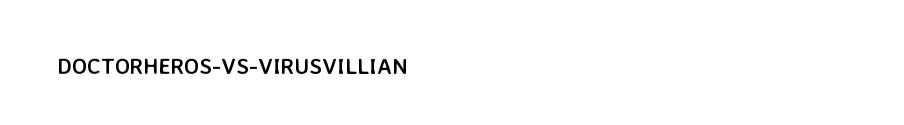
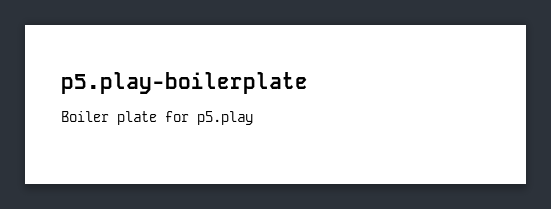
- DOCTORHEROS-VS-VIRUSVILLIAN
+ p5.play-boilerplate
+ Boiler plate for p5.play

